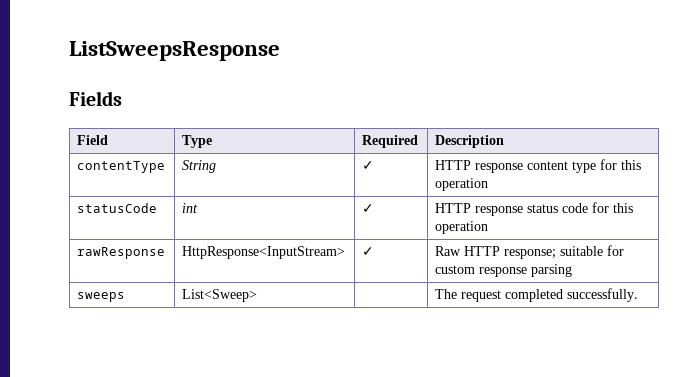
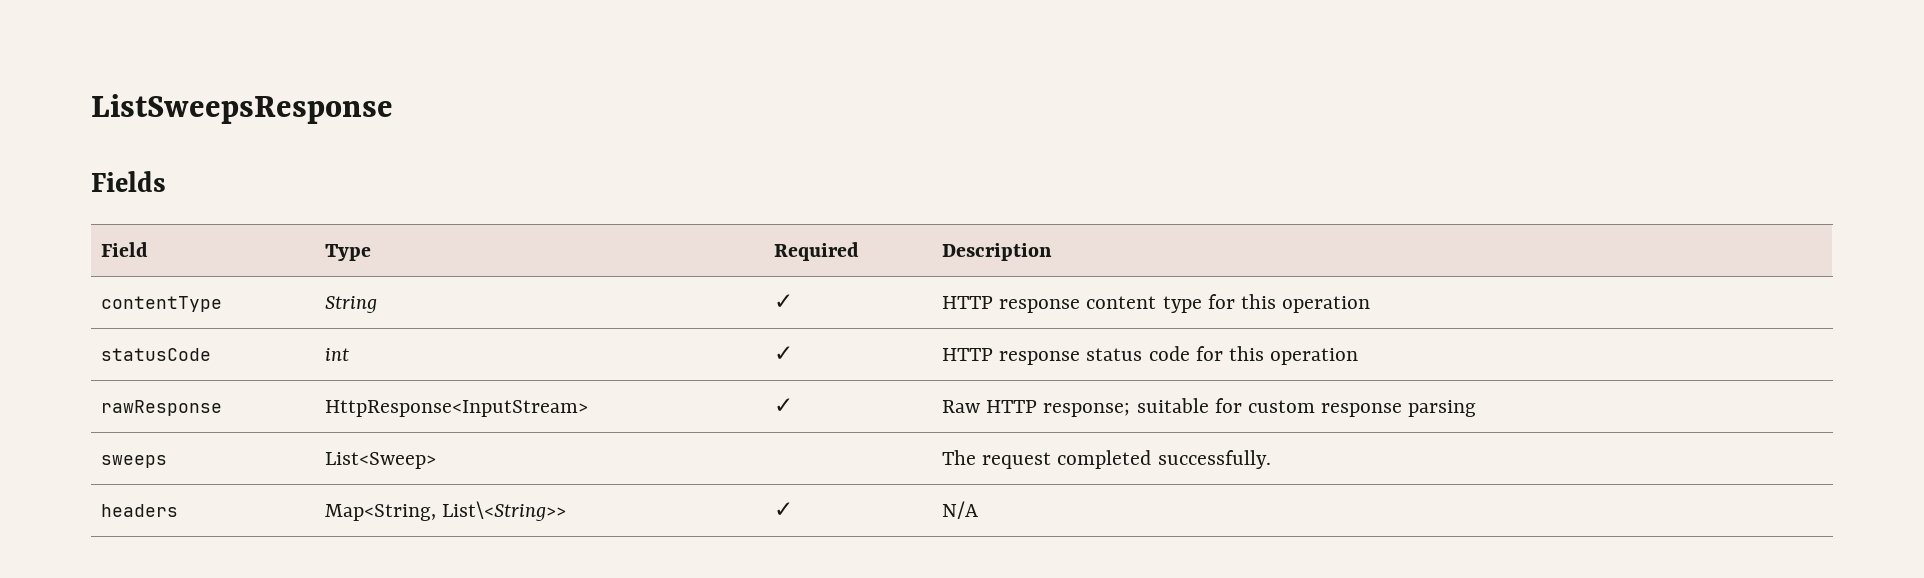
+ headers | Map<String, List\<String>> | ✓ | N/A

